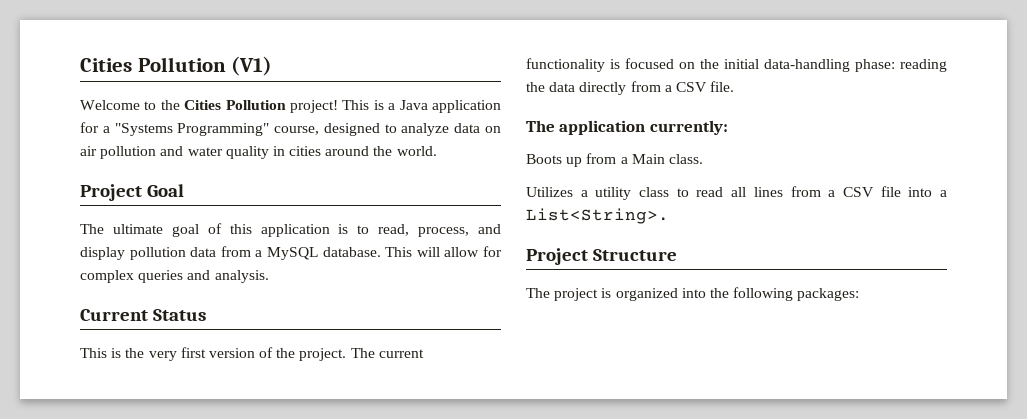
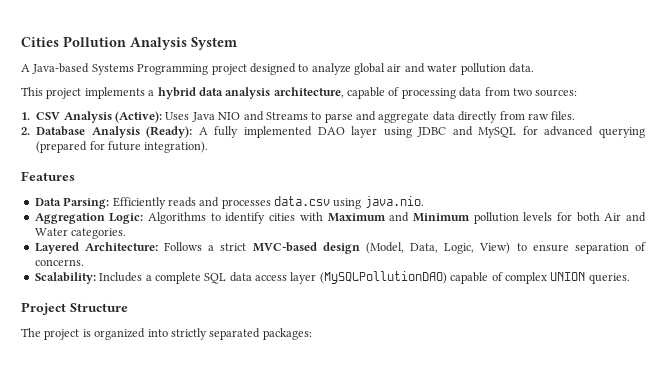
- Cities Pollution (V1)
- Welcome to the Cities Pollution project! This is a Java application for a "Systems Programming" course, designed to analyze data on air pollution and water quality in cities around the world.
- Project Goal
- The ultimate goal of this application is to read, process, and display pollution data from a MySQL database. This will allow for complex queries and analysis.
- Current Status
- This is the very first version of the project. The current functionality is focused on the initial data-handling phase: reading the data directly from a CSV file.
- The application currently:
- Boots up from a Main class.
- Utilizes a utility class to read all lines from a CSV file into a List<String>.
+ Cities Pollution Analysis System
+ A Java-based Systems Programming project designed to analyze global air and water pollution data.
+ This project implements a hybrid data analysis architecture, capable of processing data from two sources:
+ 1. CSV Analysis (Active): Uses Java NIO and Streams to parse and aggregate data directly from raw files.
+ 2. Database Analysis (Ready): A fully implemented DAO layer using JDBC and MySQL for advanced querying (prepared for future integration).
+ Features
+ Data Parsing: Efficiently reads and processes data.csv using java.nio.
+ Aggregation Logic: Algorithms to identify cities with Maximum and Minimum pollution levels for both Air and Water categories.
+ Layered Architecture: Follows a strict MVC-based design (Model, Data, Logic, View) to ensure separation of concerns.
+ Scalability: Includes a complete SQL data access layer (MySQLPollutionDAO) capable of complex UNION queries.
- The project is organized into the following packages:
+ The project is organized into strictly separated packages:

